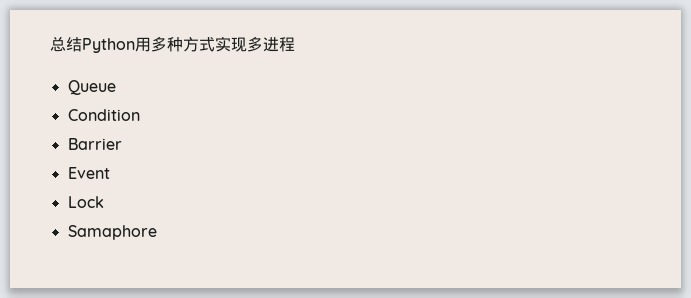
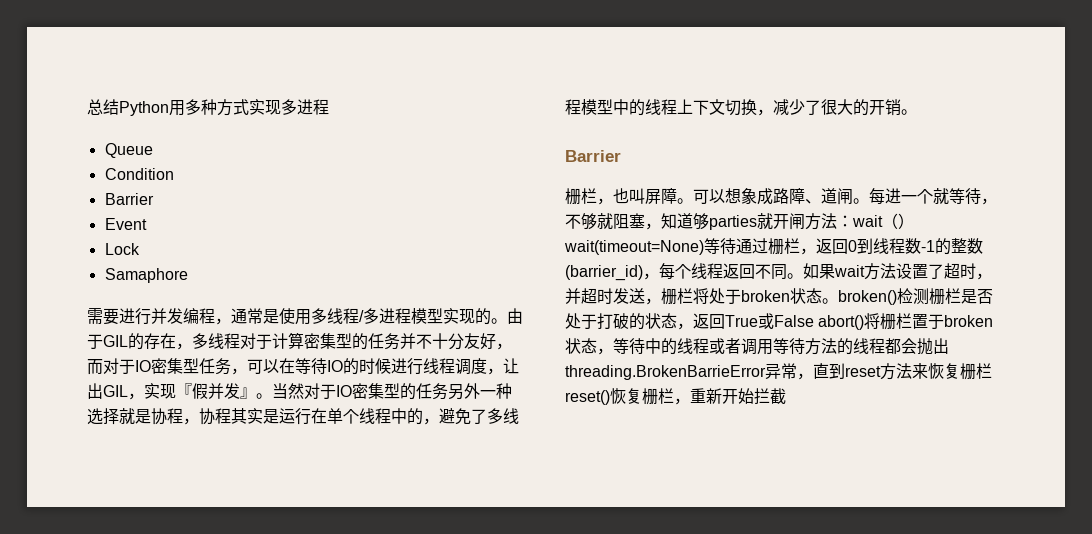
+ 需要进行并发编程，通常是使用多线程/多进程模型实现的。由于GIL的存在，多线程对于计算密集型的任务并不十分友好，而对于IO密集型任务，可以在等待IO的时候进行线程调度，让出GIL，实现『假并发』。当然对于IO密集型的任务另外一种选择就是协程，协程其实是运行在单个线程中的，避免了多线程模型中的线程上下文切换，减少了很大的开销。
+ Barrier
+ 栅栏，也叫屏障。可以想象成路障、道闸。每进一个就等待，不够就阻塞，知道够parties就开闸方法：wait（）wait(timeout=None)等待通过栅栏，返回0到线程数-1的整数(barrier_id)，每个线程返回不同。如果wait方法设置了超时，并超时发送，栅栏将处于broken状态。broken()检测栅栏是否处于打破的状态，返回True或False abort()将栅栏置于broken状态，等待中的线程或者调用等待方法的线程都会抛出threading.BrokenBarrieError异常，直到reset方法来恢复栅栏reset()恢复栅栏，重新开始拦截

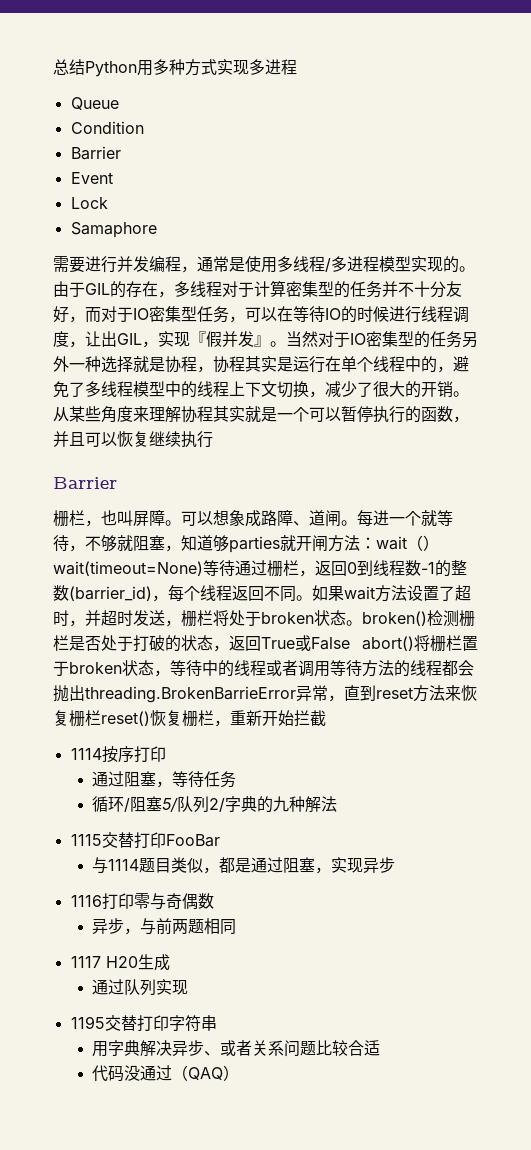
+ 从某些角度来理解协程其实就是一个可以暂停执行的函数，并且可以恢复继续执行
+ 1114按序打印
+ 通过阻塞，等待任务
+ 循环/阻塞5/队列2/字典的九种解法
+ 1115交替打印FooBar
+ 与1114题目类似，都是通过阻塞，实现异步
+ 1116打印零与奇偶数
+ 异步，与前两题相同
+ 1117 H20生成
+ 通过队列实现
+ 1195交替打印字符串
+ 用字典解决异步、或者关系问题比较合适
+ 代码没通过（QAQ）

